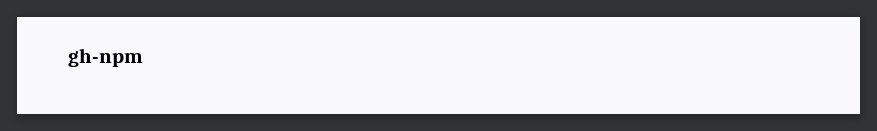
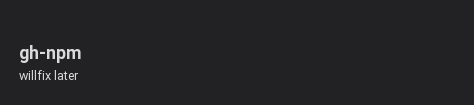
+ willfix later

